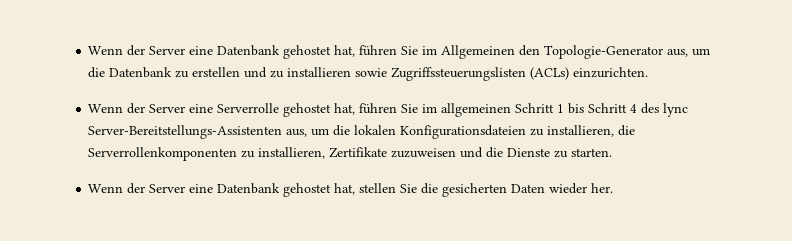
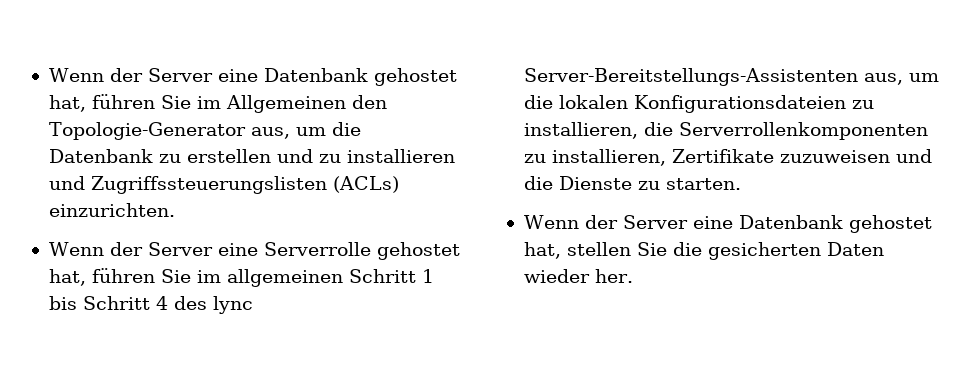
- Wenn der Server eine Datenbank gehostet hat, führen Sie im Allgemeinen den Topologie-Generator aus, um die Datenbank zu erstellen und zu installieren sowie Zugriffssteuerungslisten (ACLs) einzurichten.
+ Wenn der Server eine Datenbank gehostet hat, führen Sie im Allgemeinen den Topologie-Generator aus, um die Datenbank zu erstellen und zu installieren und Zugriffssteuerungslisten (ACLs) einzurichten.

